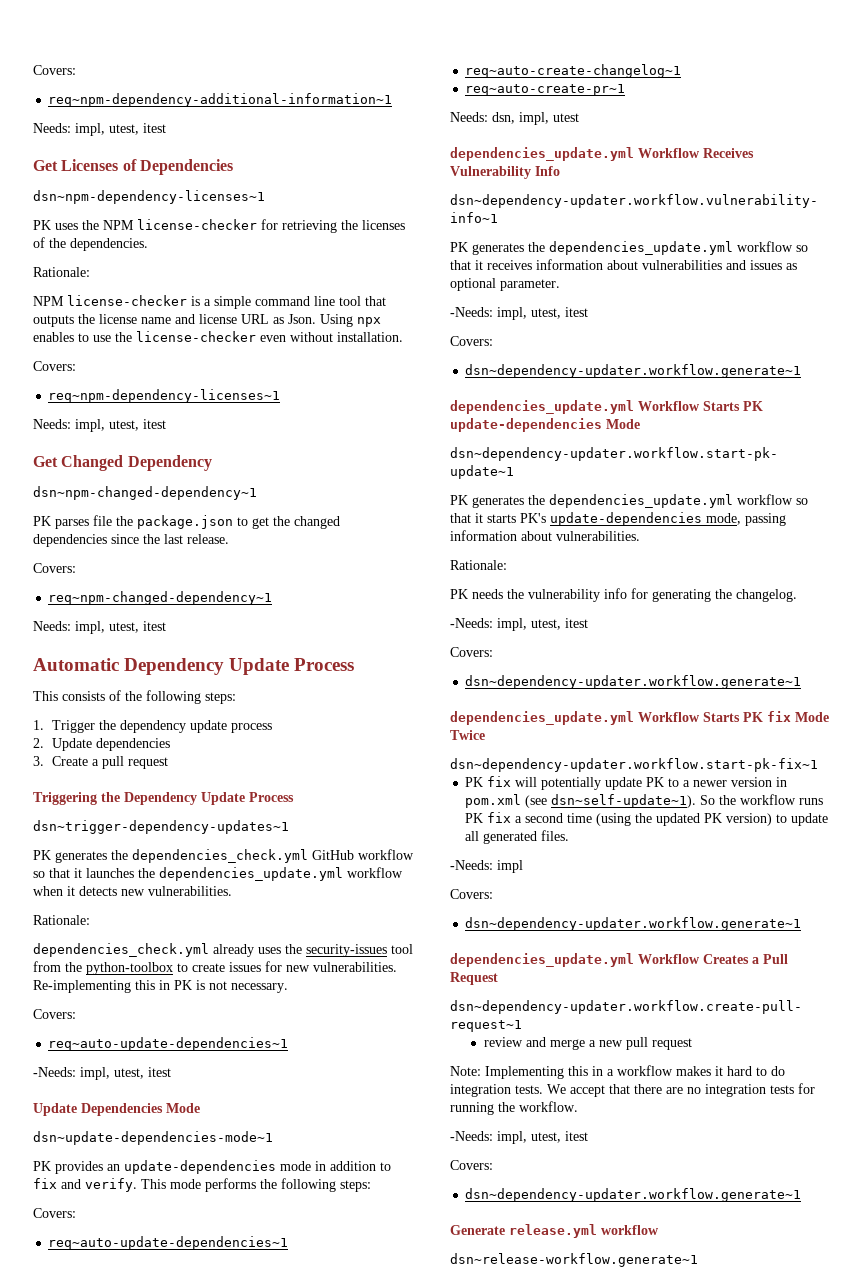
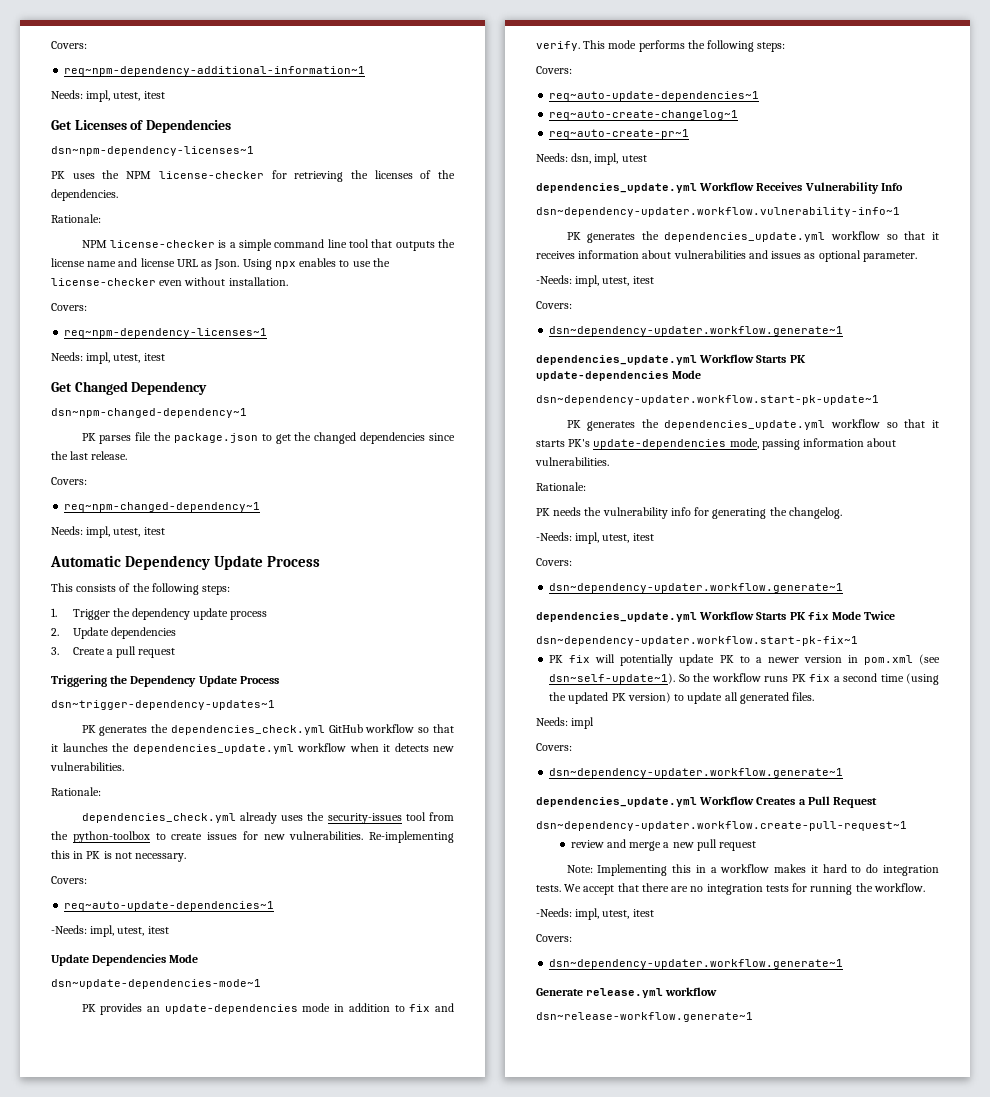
- -Needs: impl
+ Needs: impl

